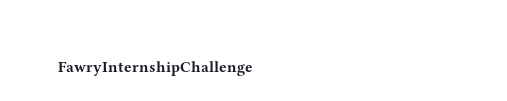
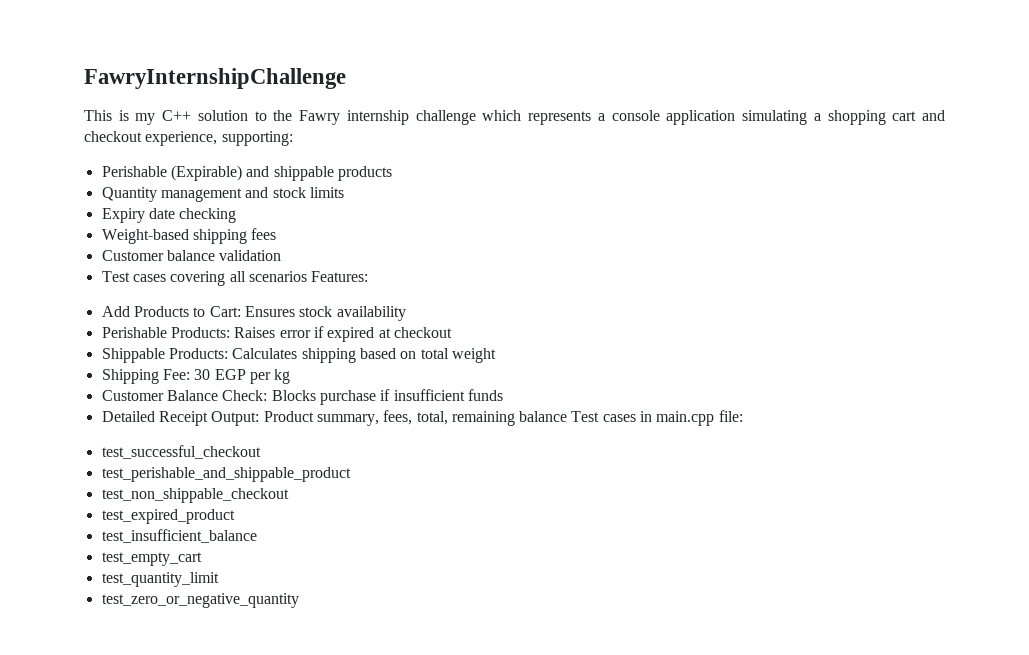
+ This is my C++ solution to the Fawry internship challenge which represents a console application simulating a shopping cart and checkout experience, supporting:
+ Perishable (Expirable) and shippable products
+ Quantity management and stock limits
+ Expiry date checking
+ Weight-based shipping fees
+ Customer balance validation
+ Test cases covering all scenarios Features:
+ Add Products to Cart: Ensures stock availability
+ Perishable Products: Raises error if expired at checkout
+ Shippable Products: Calculates shipping based on total weight
+ Shipping Fee: 30 EGP per kg
+ Customer Balance Check: Blocks purchase if insufficient funds
+ Detailed Receipt Output: Product summary, fees, total, remaining balance Test cases in main.cpp file:
+ test_successful_checkout
+ test_perishable_and_shippable_product
+ test_non_shippable_checkout
+ test_expired_product
+ test_insufficient_balance
+ test_empty_cart
+ test_quantity_limit
+ test_zero_or_negative_quantity

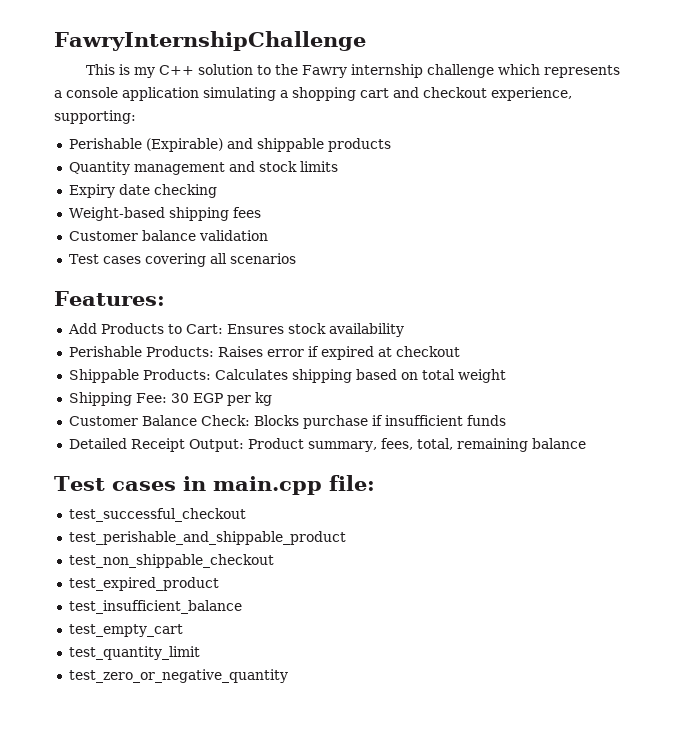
- Test cases covering all scenarios Features:
+ Test cases covering all scenarios
+ Features:
- Detailed Receipt Output: Product summary, fees, total, remaining balance Test cases in main.cpp file:
+ Detailed Receipt Output: Product summary, fees, total, remaining balance
+ Test cases in main.cpp file:

